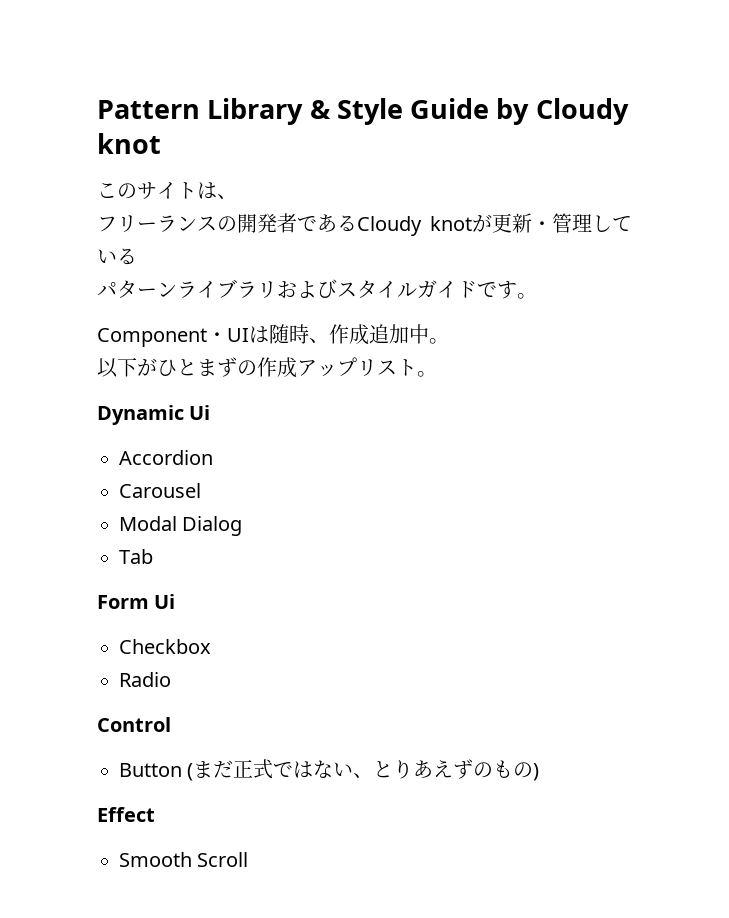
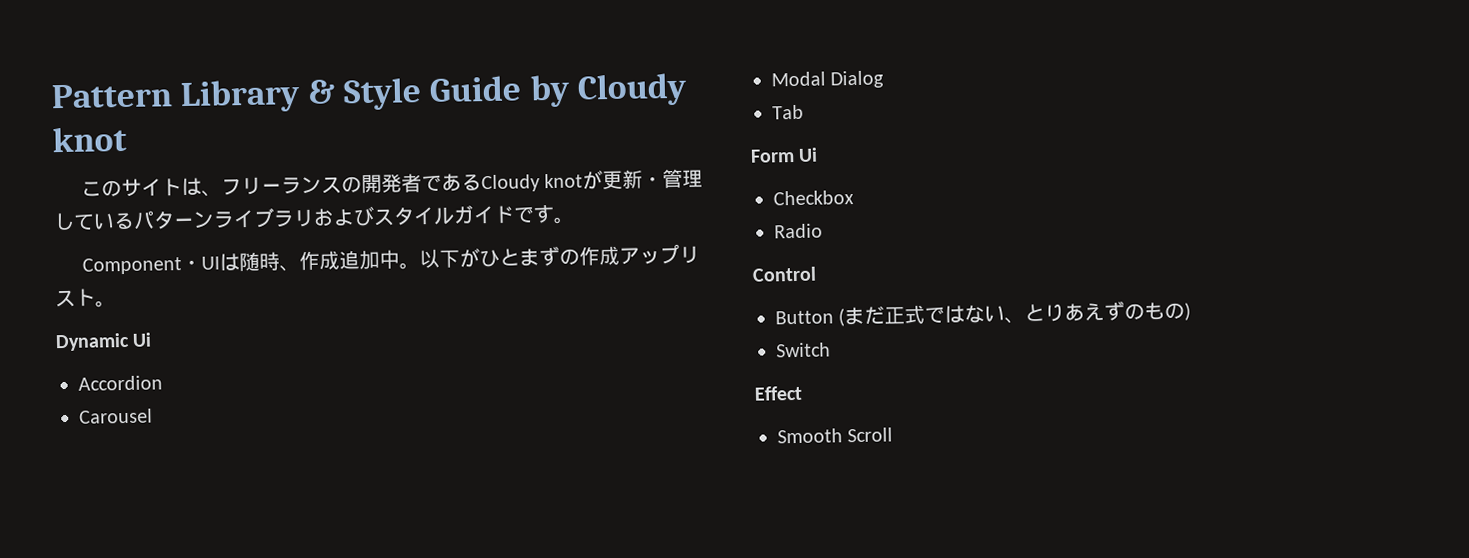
- このサイトは、
- フリーランスの開発者であるCloudy knotが更新・管理している
- パターンライブラリおよびスタイルガイドです。
+ このサイトは、フリーランスの開発者であるCloudy knotが更新・管理しているパターンライブラリおよびスタイルガイドです。
- Component・UIは随時、作成追加中。
- 以下がひとまずの作成アップリスト。
+ Component・UIは随時、作成追加中。以下がひとまずの作成アップリスト。
+ Switch

